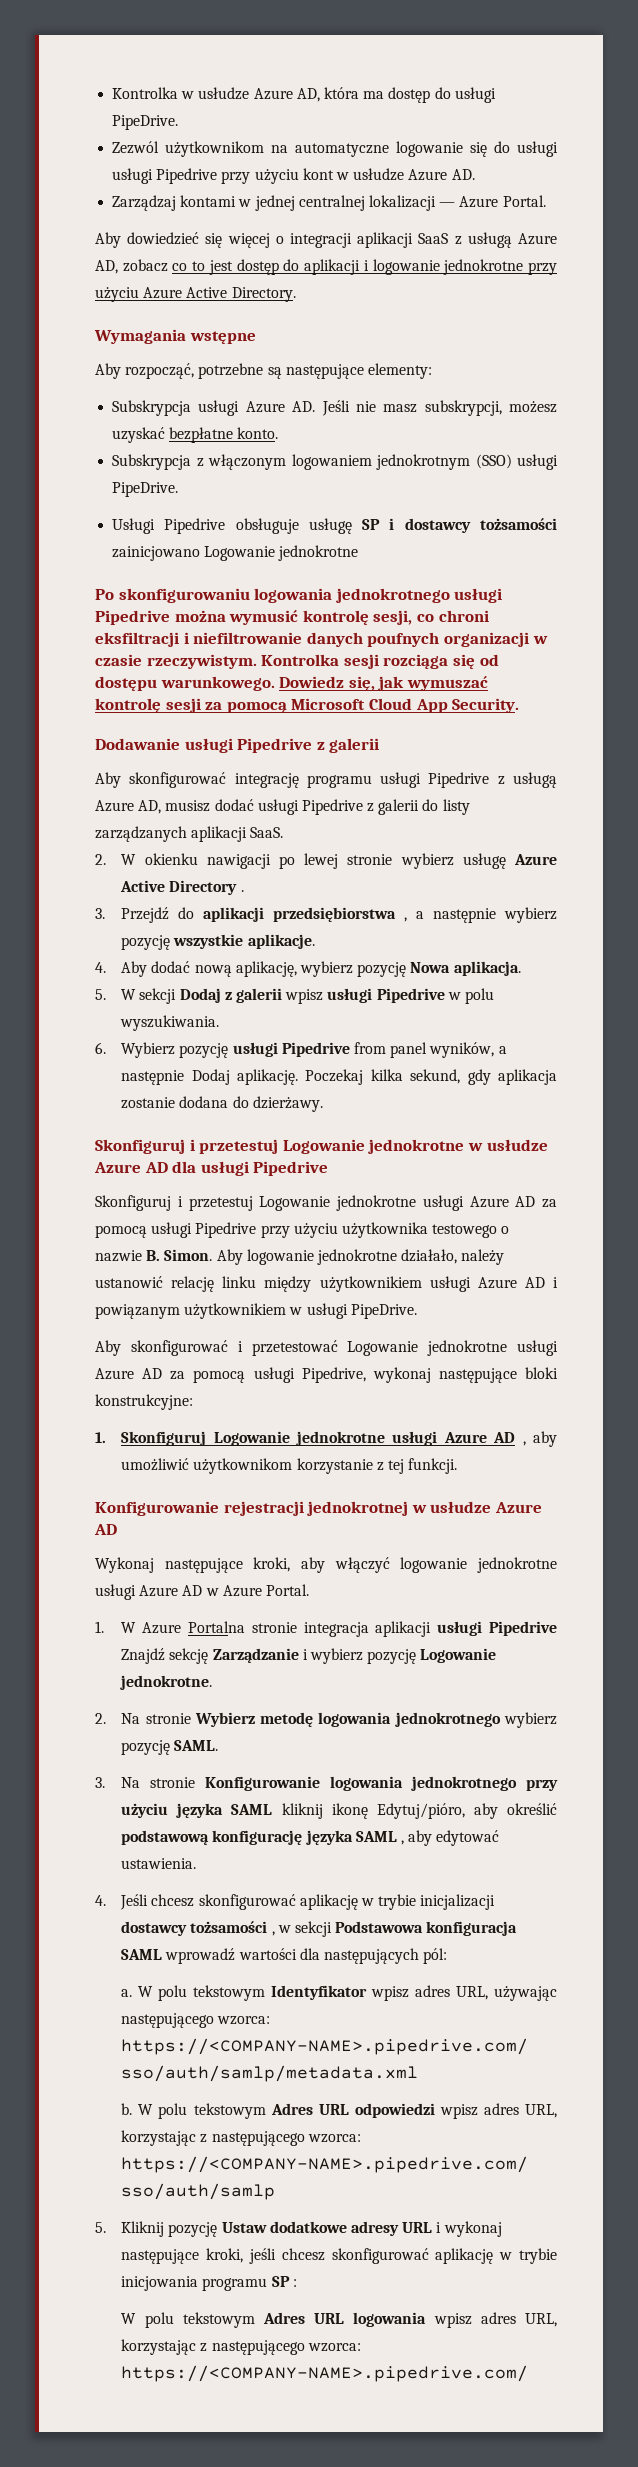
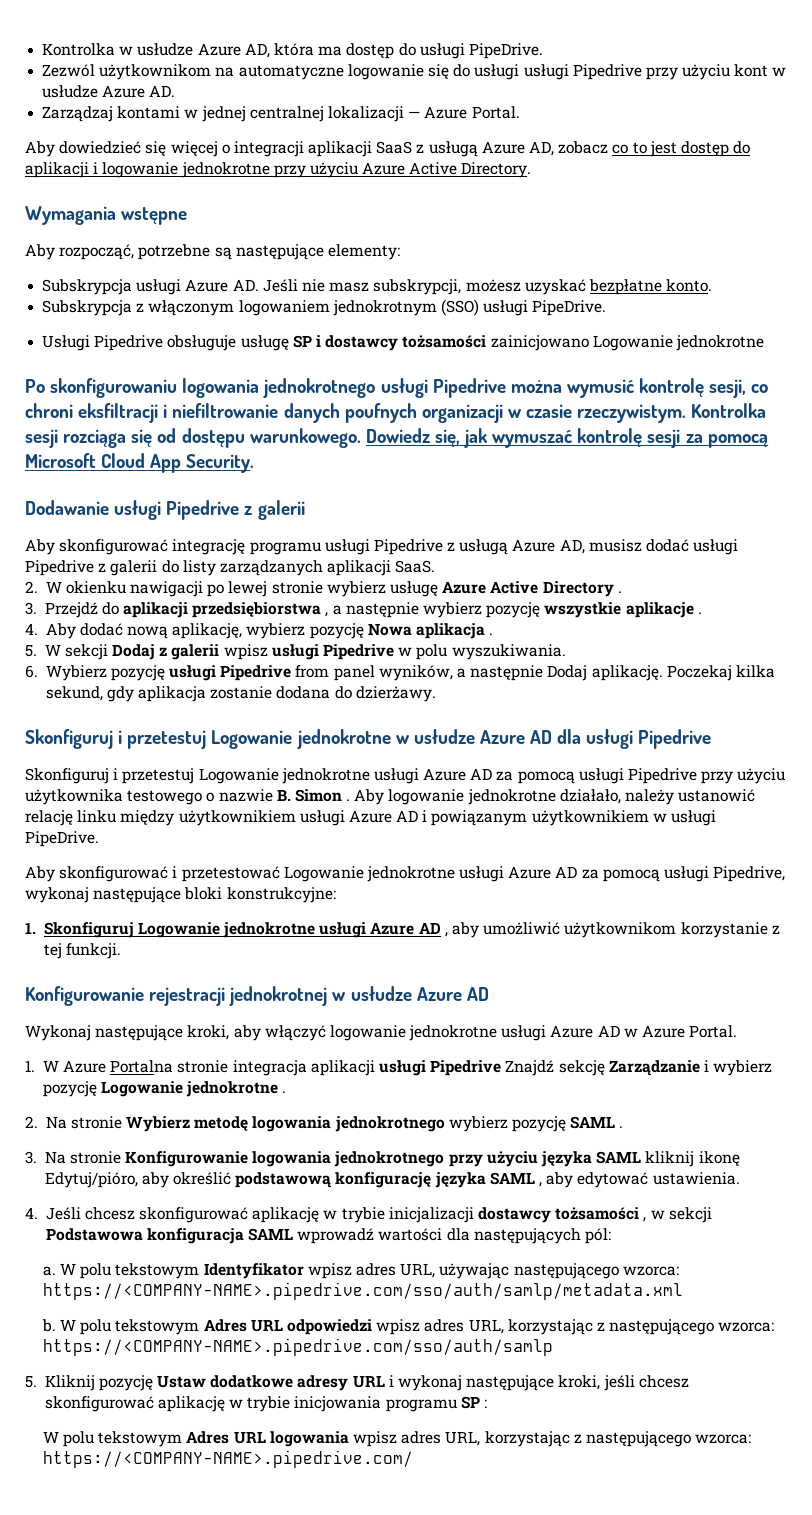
- 3. Przejdź do aplikacji przedsiębiorstwa , a następnie wybierz pozycję wszystkie aplikacje.
+ 3. Przejdź do aplikacji przedsiębiorstwa , a następnie wybierz pozycję wszystkie aplikacje .
- 4. Aby dodać nową aplikację, wybierz pozycję Nowa aplikacja.
+ 4. Aby dodać nową aplikację, wybierz pozycję Nowa aplikacja .
- Skonfiguruj i przetestuj Logowanie jednokrotne usługi Azure AD za pomocą usługi Pipedrive przy użyciu użytkownika testowego o nazwie B. Simon.
+ Skonfiguruj i przetestuj Logowanie jednokrotne usługi Azure AD za pomocą usługi Pipedrive przy użyciu użytkownika testowego o nazwie B. Simon .
- 1. W Azure Portalna stronie integracja aplikacji usługi Pipedrive Znajdź sekcję Zarządzanie i wybierz pozycję Logowanie jednokrotne.
+ 1. W Azure Portalna stronie integracja aplikacji usługi Pipedrive Znajdź sekcję Zarządzanie i wybierz pozycję Logowanie jednokrotne .
- 2. Na stronie Wybierz metodę logowania jednokrotnego wybierz pozycję SAML.
+ 2. Na stronie Wybierz metodę logowania jednokrotnego wybierz pozycję SAML .

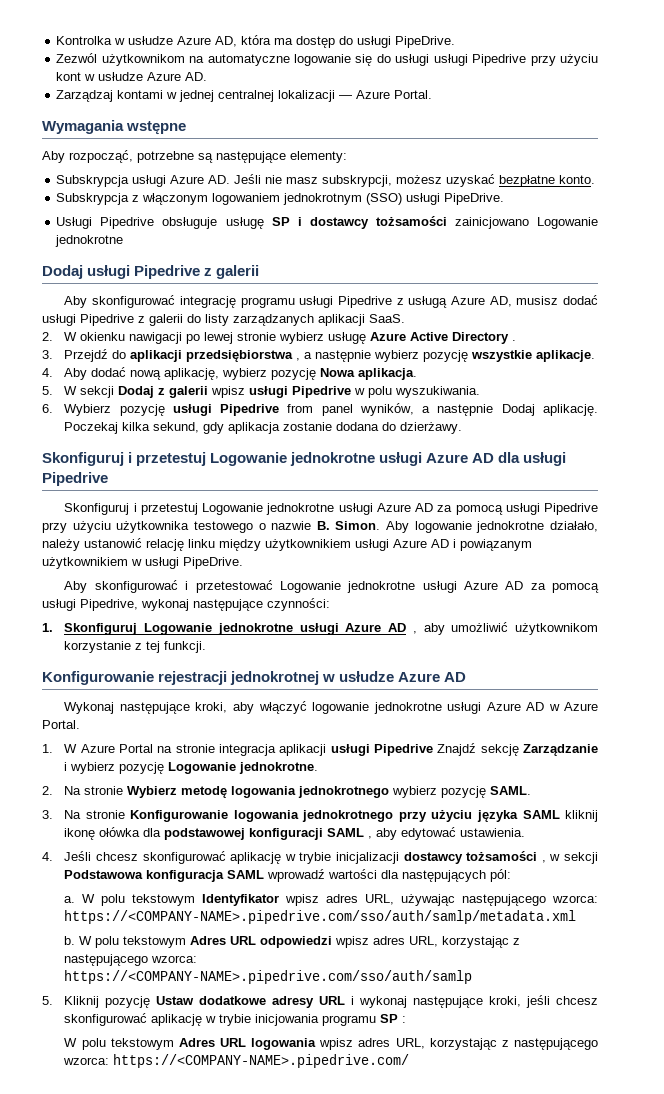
- Aby dowiedzieć się więcej o integracji aplikacji SaaS z usługą Azure AD, zobacz co to jest dostęp do aplikacji i logowanie jednokrotne przy użyciu Azure Active Directory.
- Po skonfigurowaniu logowania jednokrotnego usługi Pipedrive można wymusić kontrolę sesji, co chroni eksfiltracji i niefiltrowanie danych poufnych organizacji w czasie rzeczywistym. Kontrolka sesji rozciąga się od dostępu warunkowego. Dowiedz się, jak wymuszać kontrolę sesji za pomocą Microsoft Cloud App Security.
- Dodawanie usługi Pipedrive z galerii
+ Dodaj usługi Pipedrive z galerii
- 3. Przejdź do aplikacji przedsiębiorstwa , a następnie wybierz pozycję wszystkie aplikacje .
+ 3. Przejdź do aplikacji przedsiębiorstwa , a następnie wybierz pozycję wszystkie aplikacje.
- 4. Aby dodać nową aplikację, wybierz pozycję Nowa aplikacja .
+ 4. Aby dodać nową aplikację, wybierz pozycję Nowa aplikacja.
- Skonfiguruj i przetestuj Logowanie jednokrotne w usłudze Azure AD dla usługi Pipedrive
+ Skonfiguruj i przetestuj Logowanie jednokrotne usługi Azure AD dla usługi Pipedrive
- Skonfiguruj i przetestuj Logowanie jednokrotne usługi Azure AD za pomocą usługi Pipedrive przy użyciu użytkownika testowego o nazwie B. Simon .
+ Skonfiguruj i przetestuj Logowanie jednokrotne usługi Azure AD za pomocą usługi Pipedrive przy użyciu użytkownika testowego o nazwie B. Simon.
- Aby skonfigurować i przetestować Logowanie jednokrotne usługi Azure AD za pomocą usługi Pipedrive, wykonaj następujące bloki konstrukcyjne:
+ Aby skonfigurować i przetestować Logowanie jednokrotne usługi Azure AD za pomocą usługi Pipedrive, wykonaj następujące czynności:
- 1. W Azure Portalna stronie integracja aplikacji usługi Pipedrive Znajdź sekcję Zarządzanie i wybierz pozycję Logowanie jednokrotne .
+ 1. W Azure Portal na stronie integracja aplikacji usługi Pipedrive Znajdź sekcję Zarządzanie i wybierz pozycję Logowanie jednokrotne.
- 2. Na stronie Wybierz metodę logowania jednokrotnego wybierz pozycję SAML .
+ 2. Na stronie Wybierz metodę logowania jednokrotnego wybierz pozycję SAML.
- 3. Na stronie Konfigurowanie logowania jednokrotnego przy użyciu języka SAML kliknij ikonę Edytuj/pióro, aby określić podstawową konfigurację języka SAML , aby edytować ustawienia.
+ 3. Na stronie Konfigurowanie logowania jednokrotnego przy użyciu języka SAML kliknij ikonę ołówka dla podstawowej konfiguracji SAML , aby edytować ustawienia.

